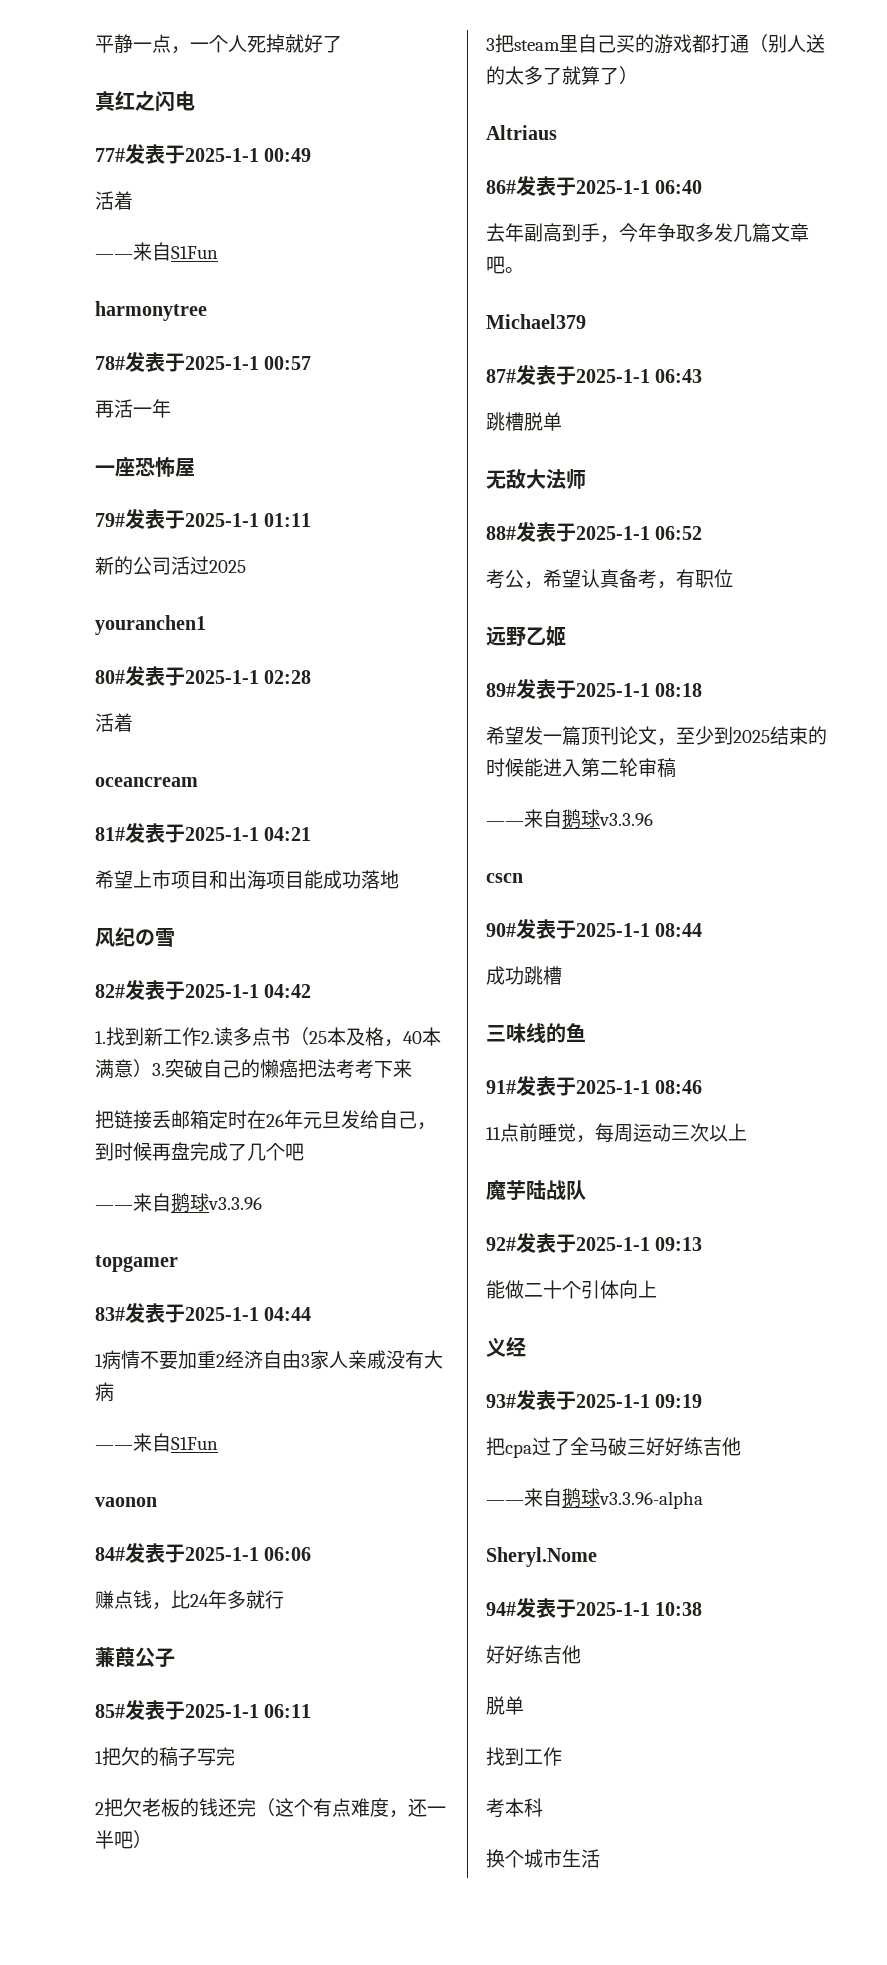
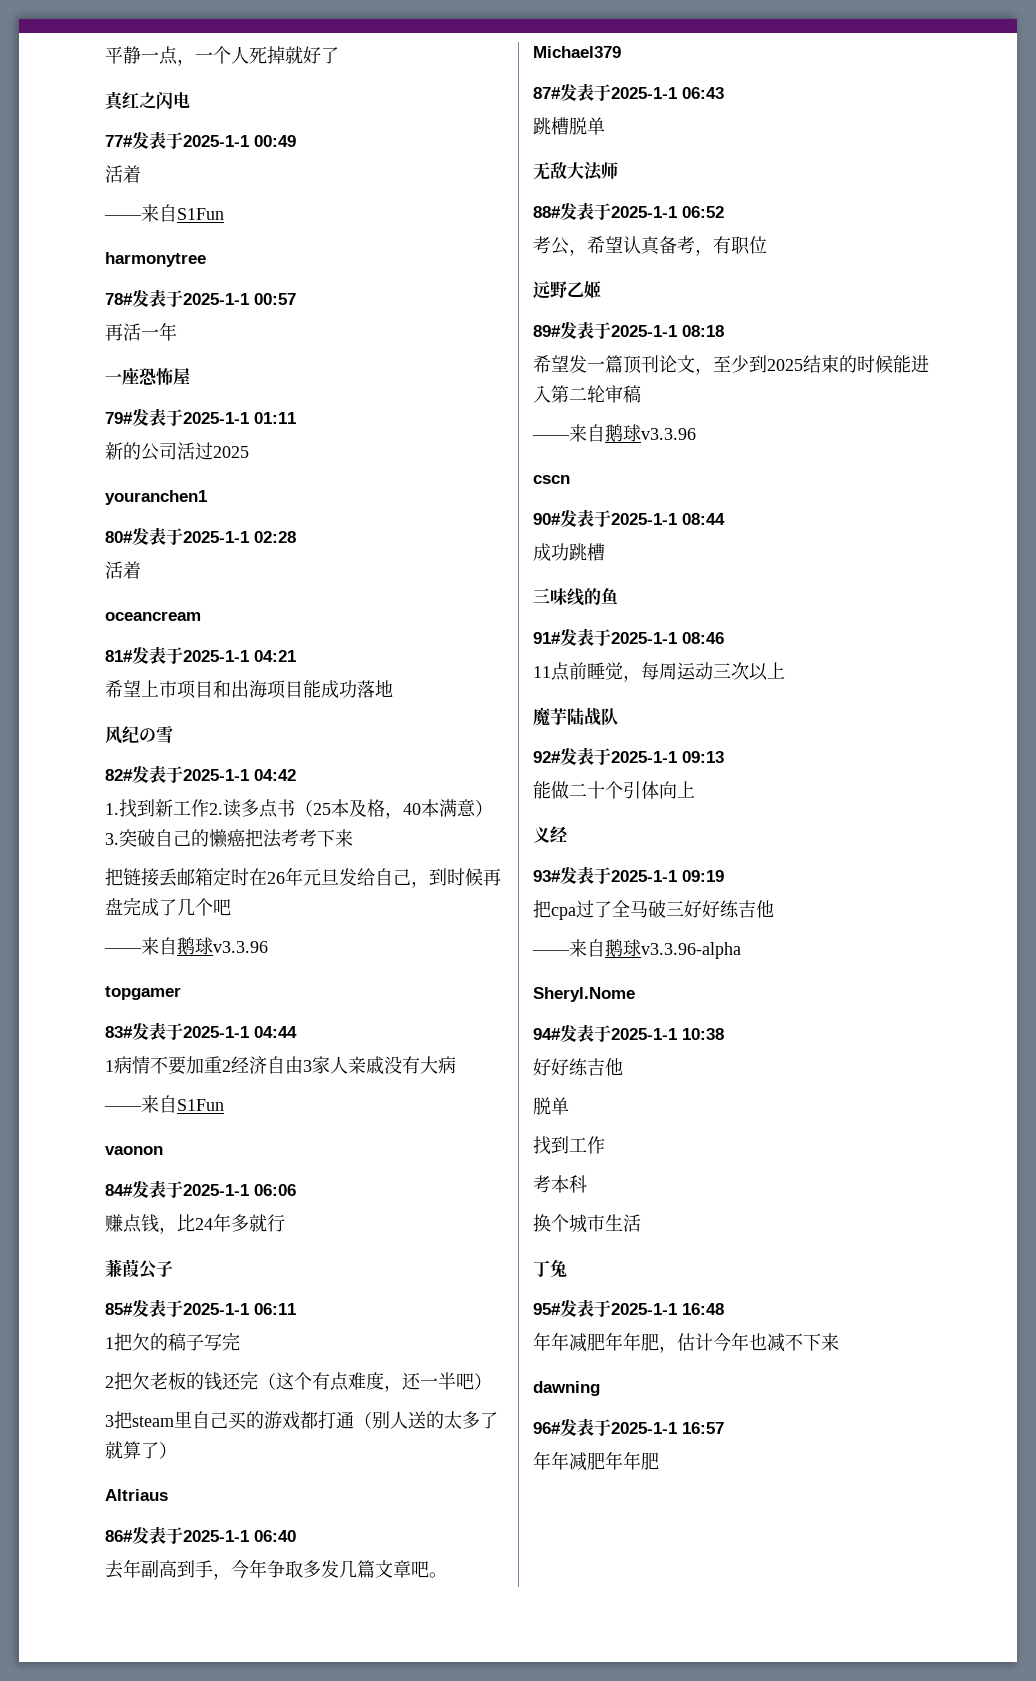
+ 丁兔
+ 95#发表于2025-1-1 16:48
+ 年年减肥年年肥，估计今年也减不下来
+ dawning
+ 96#发表于2025-1-1 16:57
+ 年年减肥年年肥

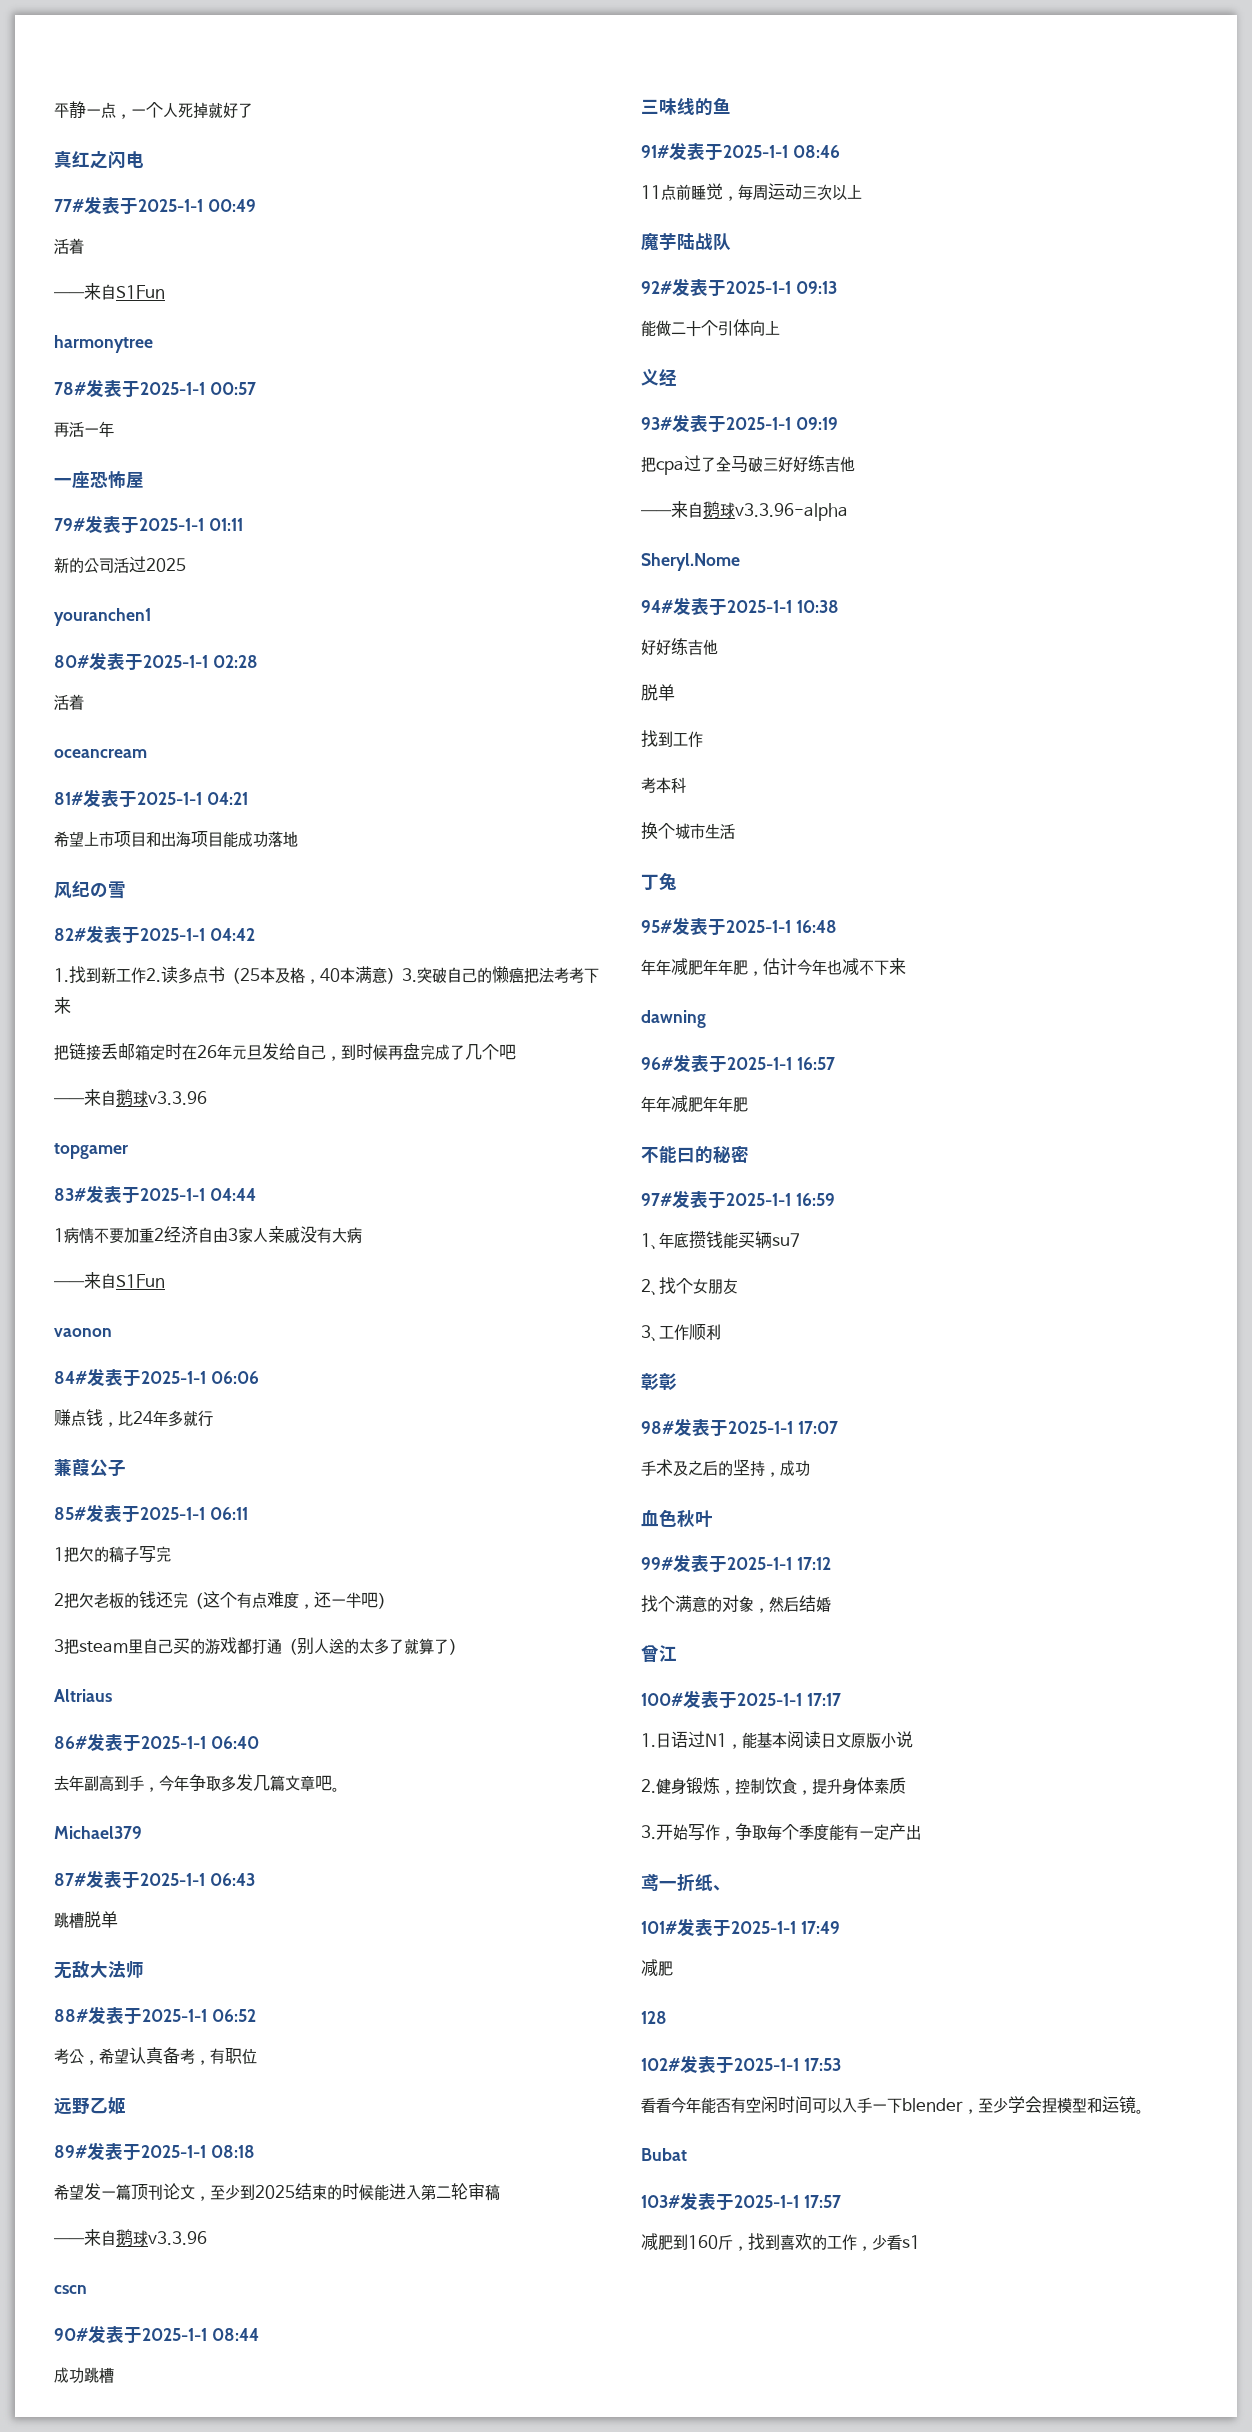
+ 不能曰的秘密
+ 97#发表于2025-1-1 16:59
+ 1、年底攒钱能买辆su7
+ 2、找个女朋友
+ 3、工作顺利
+ 彰彰
+ 98#发表于2025-1-1 17:07
+ 手术及之后的坚持，成功
+ 血色秋叶
+ 99#发表于2025-1-1 17:12
+ 找个满意的对象，然后结婚
+ 曾江
+ 100#发表于2025-1-1 17:17
+ 1.日语过N1，能基本阅读日文原版小说
+ 2.健身锻炼，控制饮食，提升身体素质
+ 3.开始写作，争取每个季度能有一定产出
+ 鸢一折纸、
+ 101#发表于2025-1-1 17:49
+ 减肥
+ 128
+ 102#发表于2025-1-1 17:53
+ 看看今年能否有空闲时间可以入手一下blender，至少学会捏模型和运镜。
+ Bubat
+ 103#发表于2025-1-1 17:57
+ 减肥到160斤，找到喜欢的工作，少看s1

